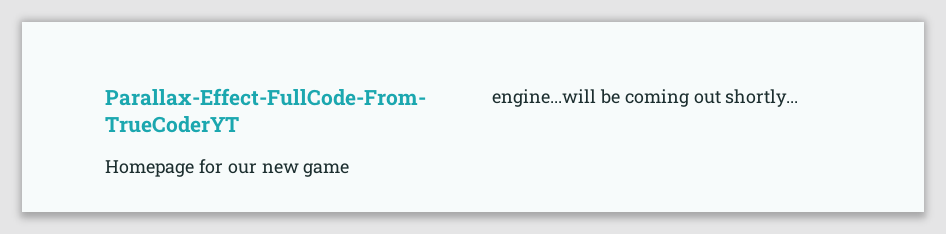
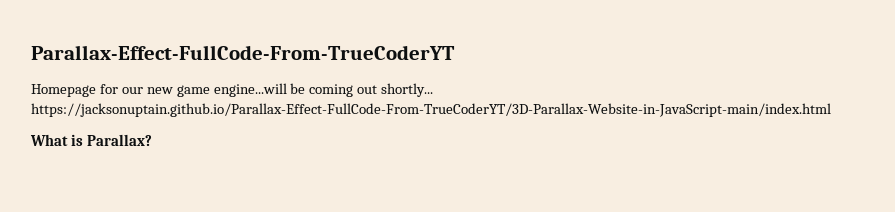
- Homepage for our new game engine...will be coming out shortly...
+ Homepage for our new game engine...will be coming out shortly... https://jacksonuptain.github.io/Parallax-Effect-FullCode-From-TrueCoderYT/3D-Parallax-Website-in-JavaScript-main/index.html
+ What is Parallax?

